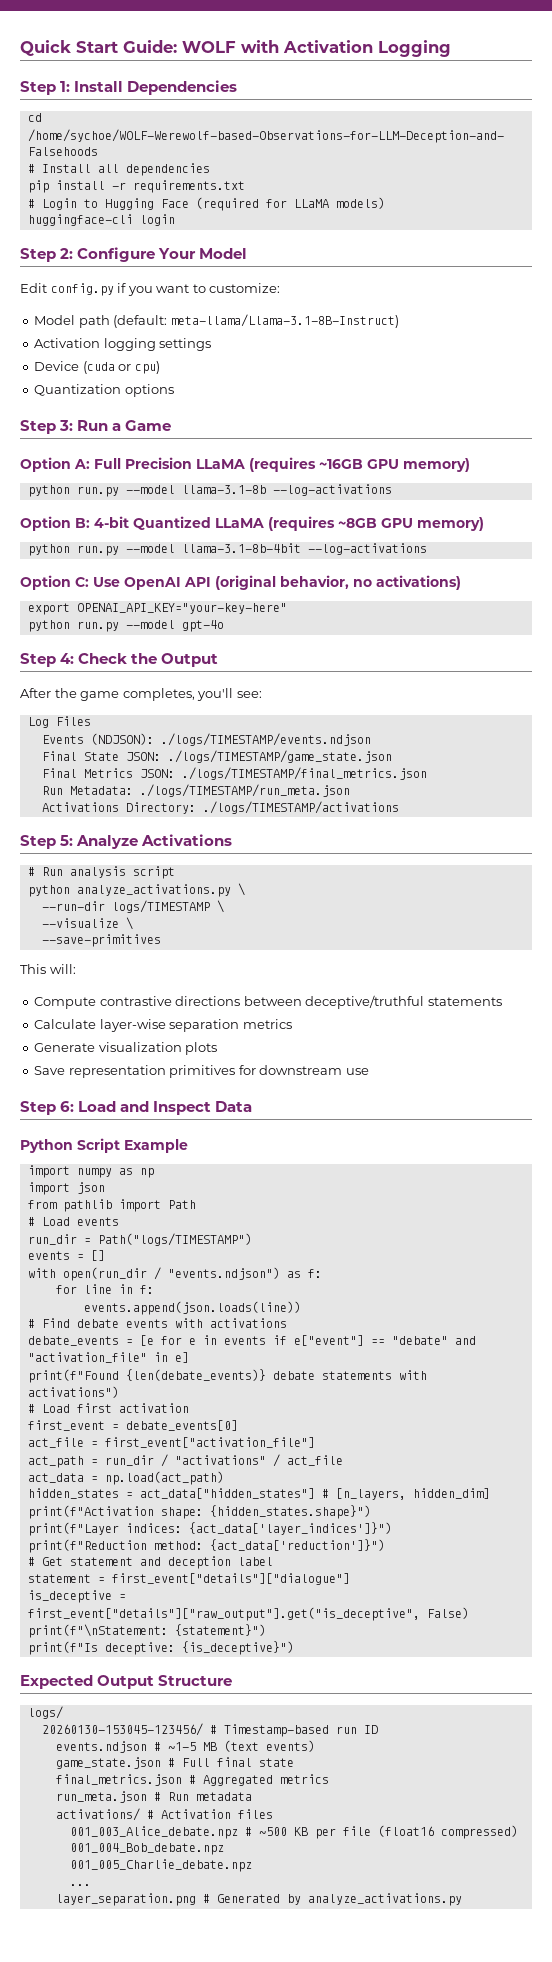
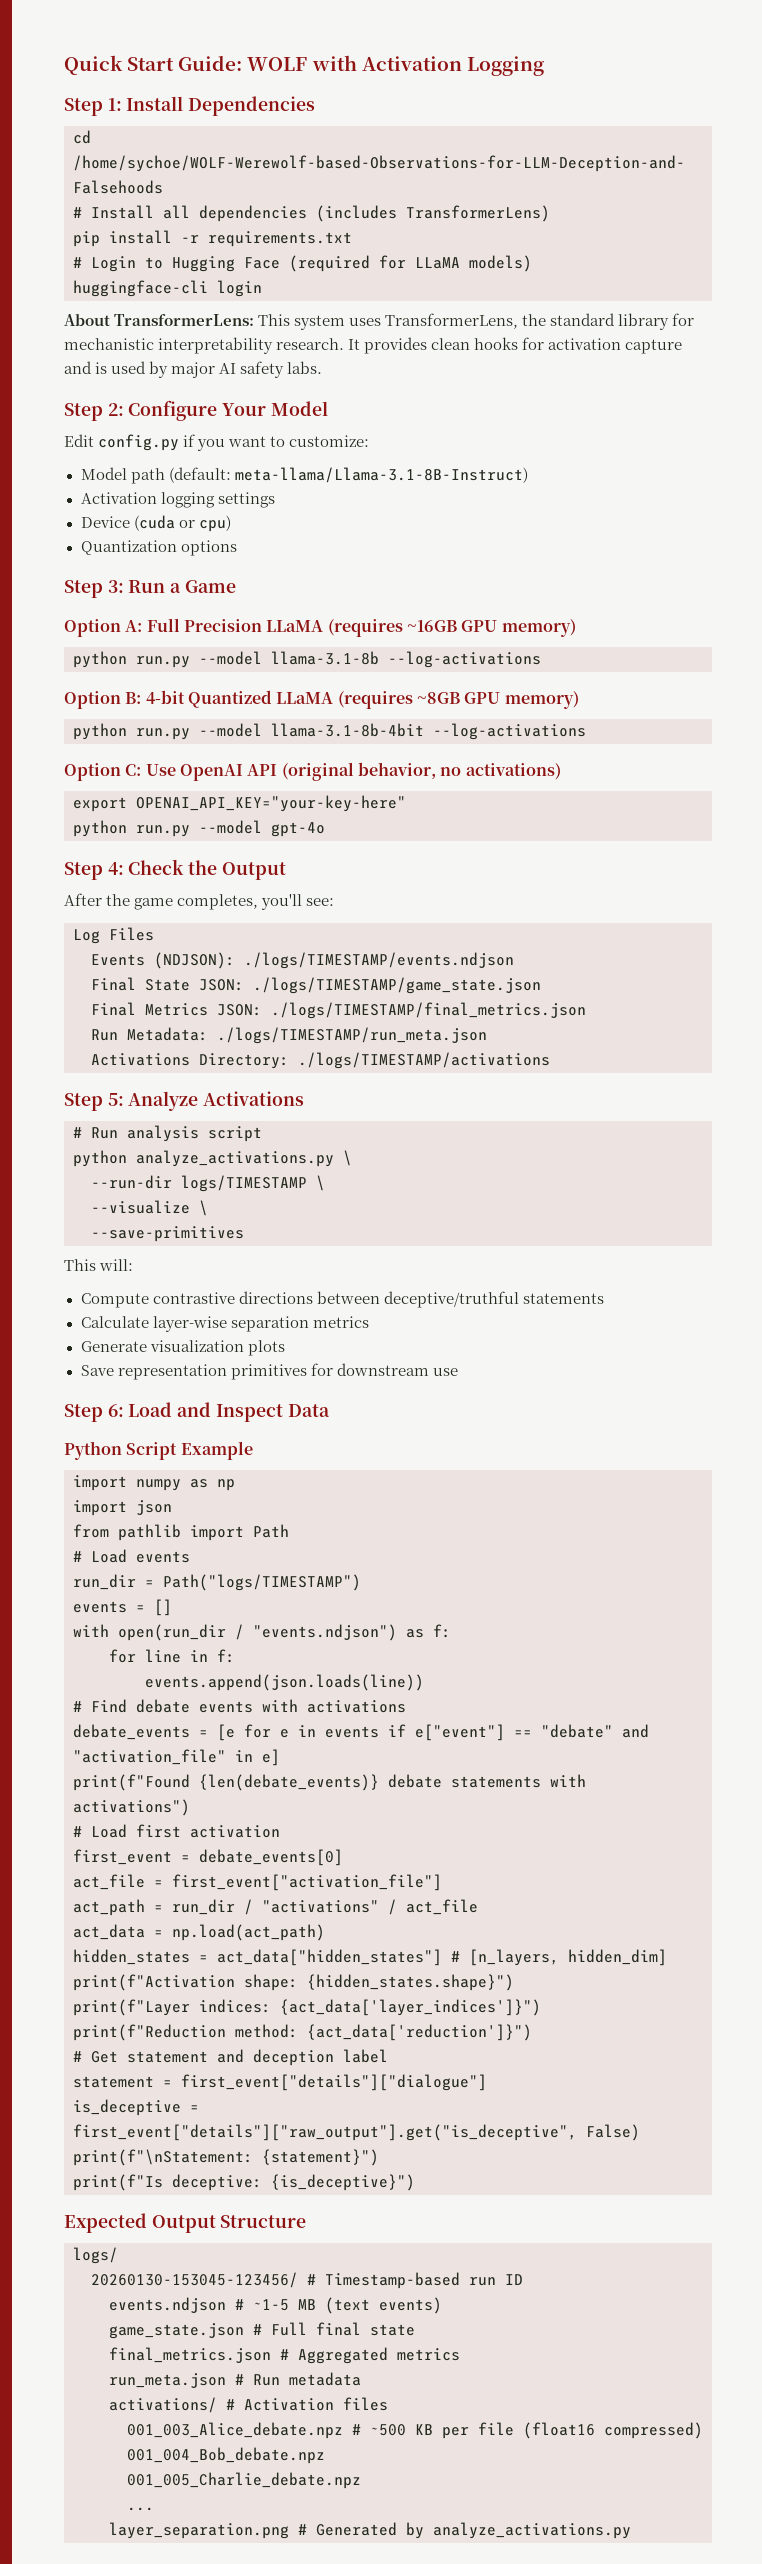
- # Install all dependencies
+ # Install all dependencies (includes TransformerLens)
+ About TransformerLens: This system uses TransformerLens, the standard library for mechanistic interpretability research. It provides clean hooks for activation capture and is used by major AI safety labs.

